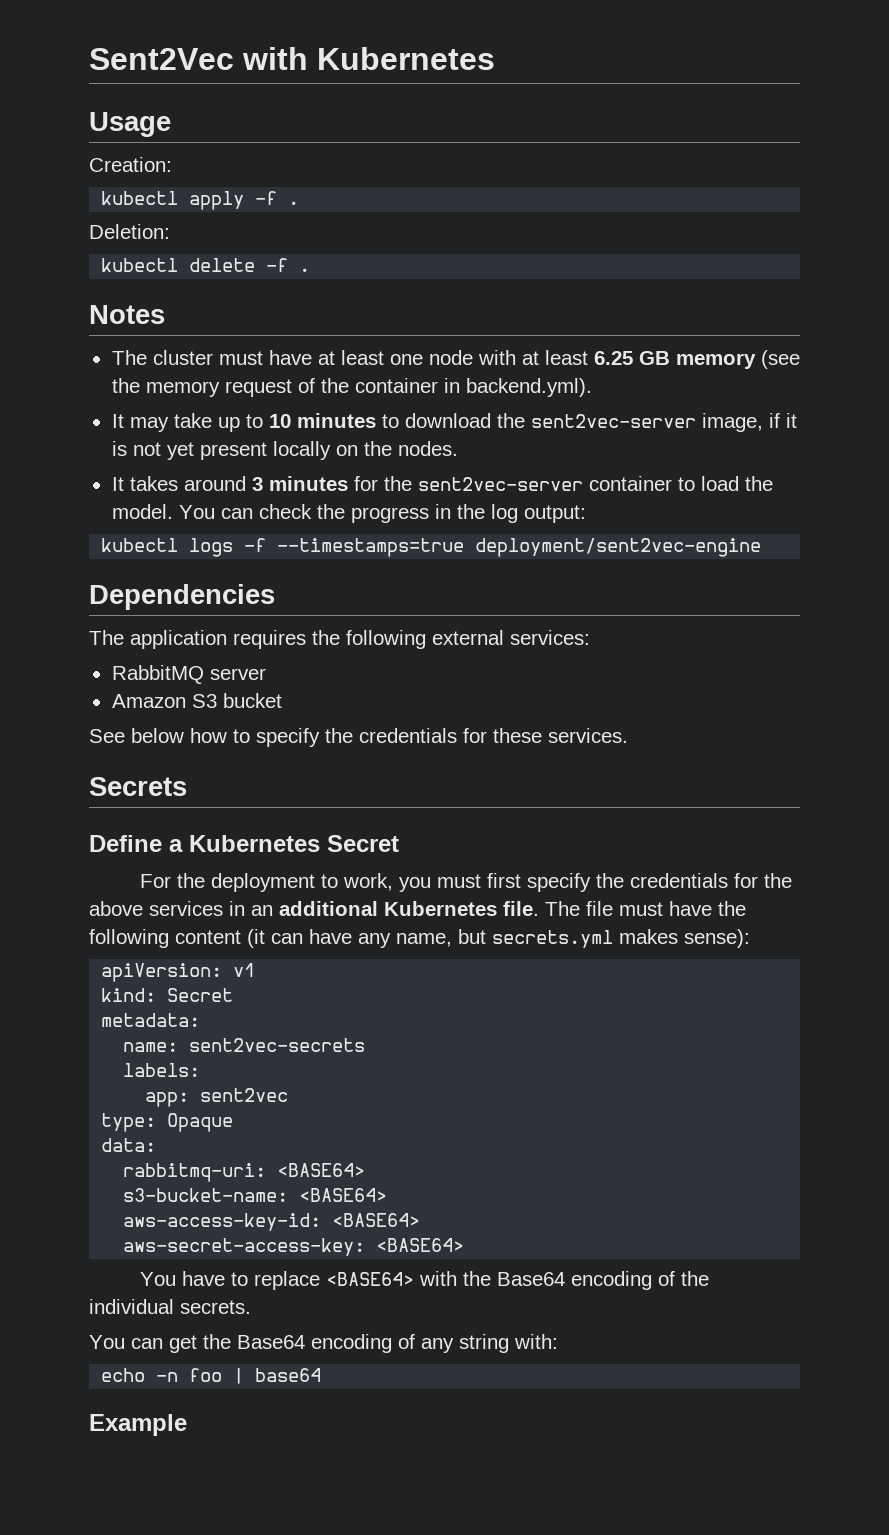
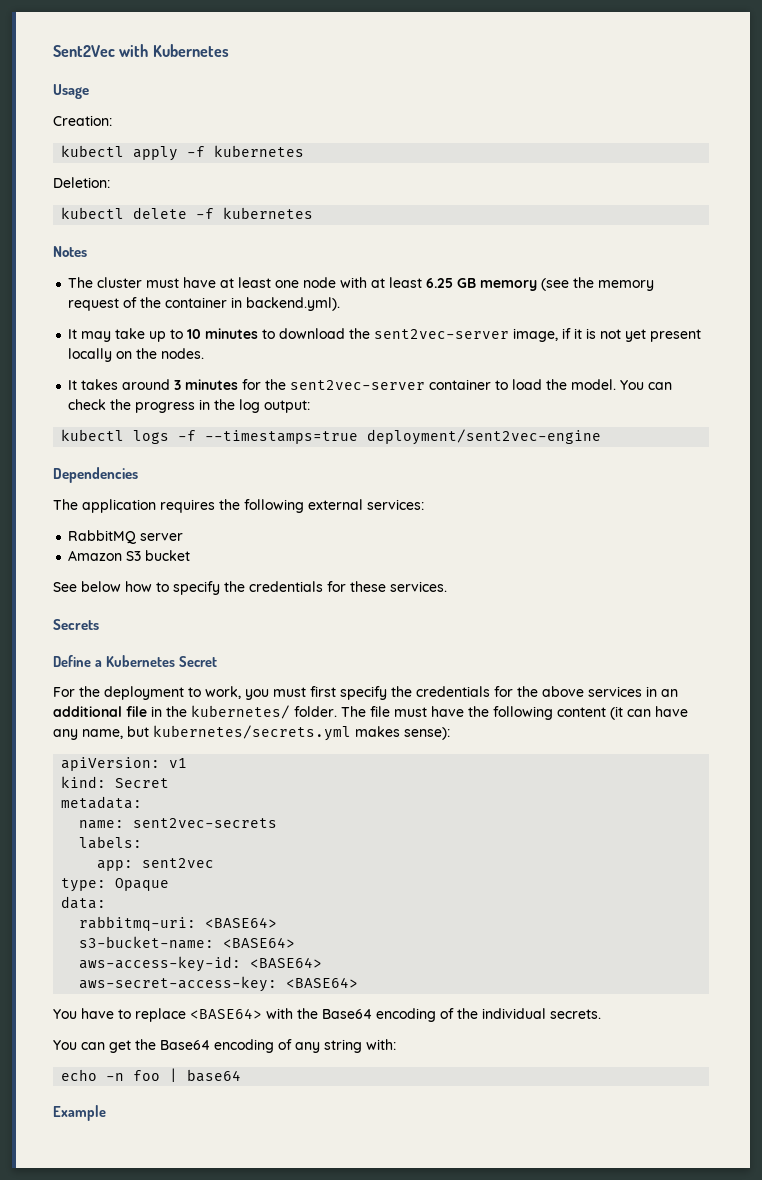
- kubectl apply -f .
+ kubectl apply -f kubernetes
- kubectl delete -f .
+ kubectl delete -f kubernetes
- For the deployment to work, you must first specify the credentials for the above services in an additional Kubernetes file.
+ For the deployment to work, you must first specify the credentials for the above services in an additional file in the kubernetes/ folder.
- The file must have the following content (it can have any name, but secrets.yml makes sense):
+ The file must have the following content (it can have any name, but kubernetes/secrets.yml makes sense):

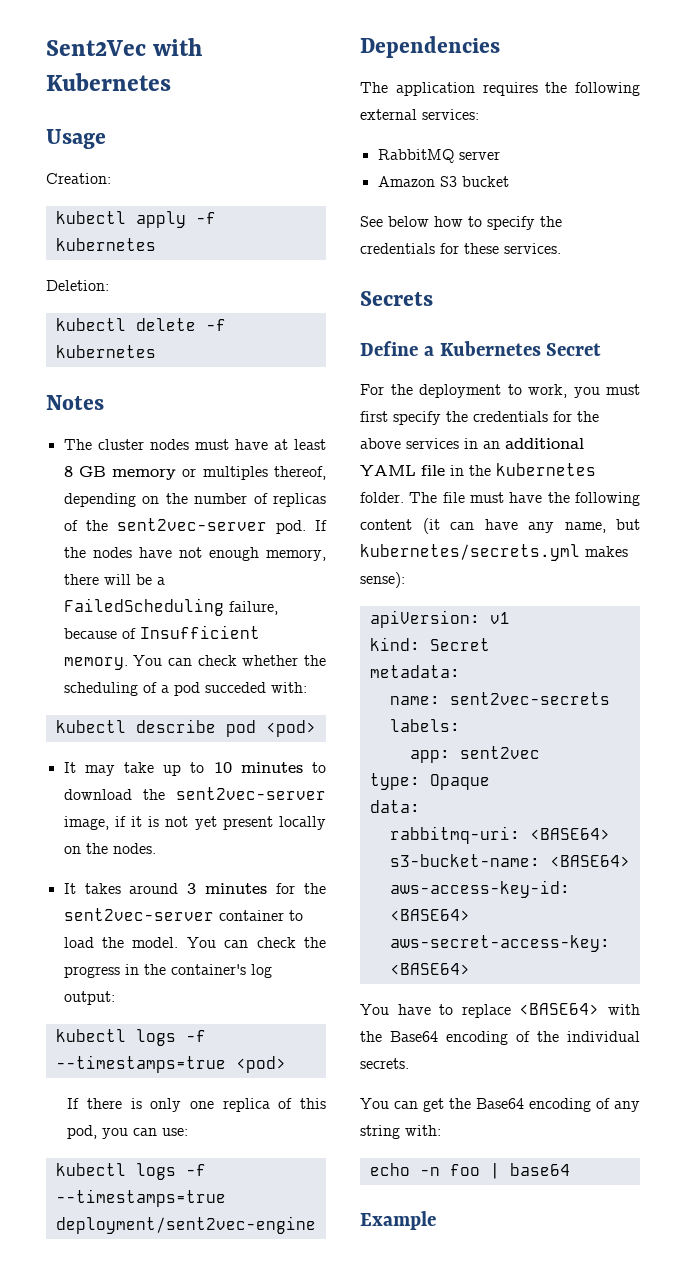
- The cluster must have at least one node with at least 6.25 GB memory (see the memory request of the container in backend.yml).
+ The cluster nodes must have at least 8 GB memory or multiples thereof, depending on the number of replicas of the sent2vec-server pod. If the nodes have not enough memory, there will be a FailedScheduling failure, because of Insufficient memory. You can check whether the scheduling of a pod succeded with:
+ kubectl describe pod <pod>
- You can check the progress in the log output:
+ You can check the progress in the container's log output:
+ kubectl logs -f --timestamps=true <pod>
+ If there is only one replica of this pod, you can use:
- For the deployment to work, you must first specify the credentials for the above services in an additional file in the kubernetes/ folder.
+ For the deployment to work, you must first specify the credentials for the above services in an additional YAML file in the kubernetes folder.

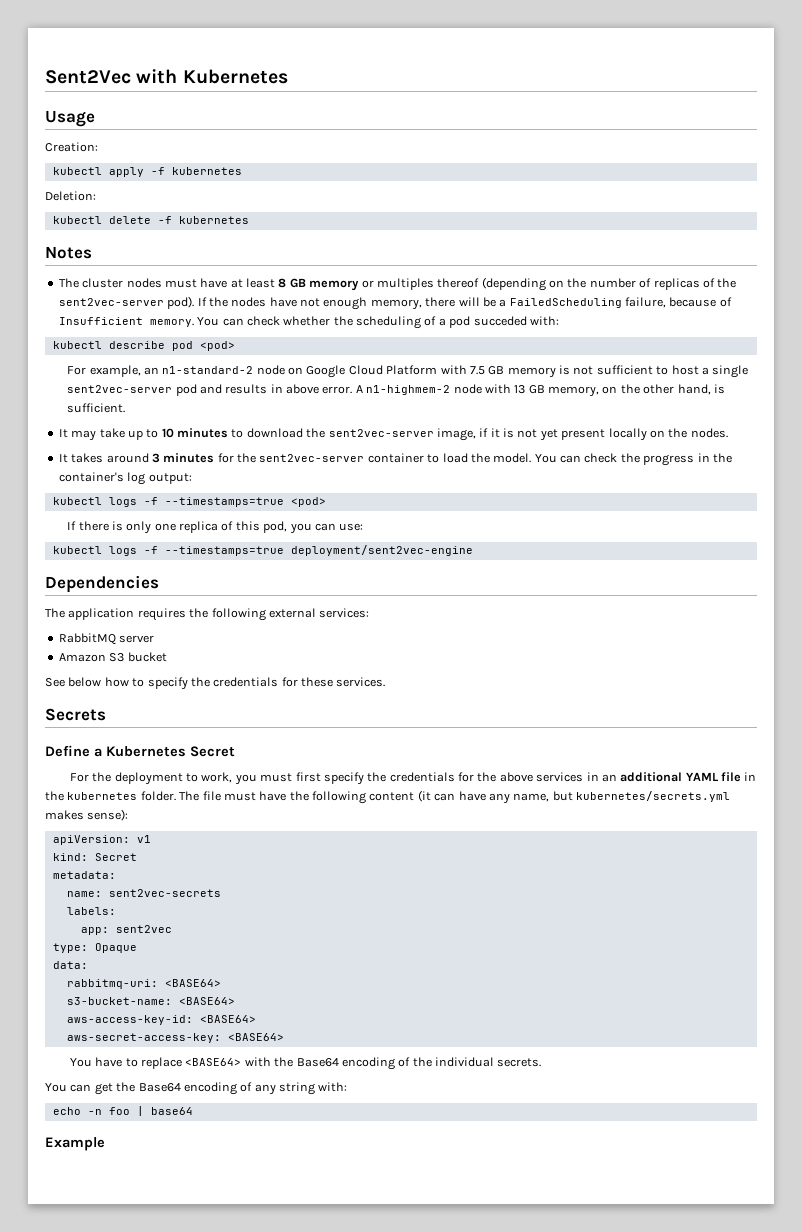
- The cluster nodes must have at least 8 GB memory or multiples thereof, depending on the number of replicas of the sent2vec-server pod.
+ The cluster nodes must have at least 8 GB memory or multiples thereof (depending on the number of replicas of the sent2vec-server pod).
+ For example, an n1-standard-2 node on Google Cloud Platform with 7.5 GB memory is not sufficient to host a single sent2vec-server pod and results in above error. A n1-highmem-2 node with 13 GB memory, on the other hand, is sufficient.

